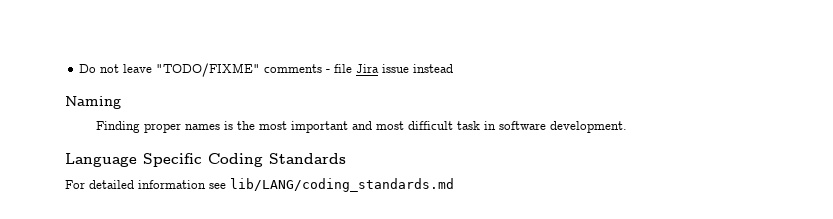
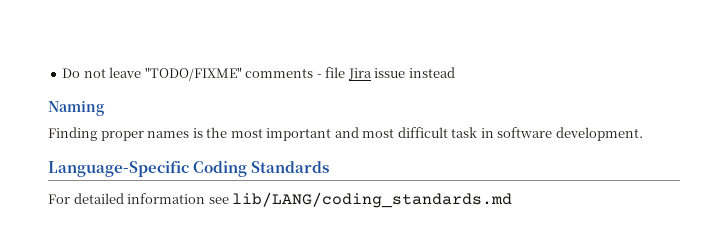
- Language Specific Coding Standards
+ Language-Specific Coding Standards

